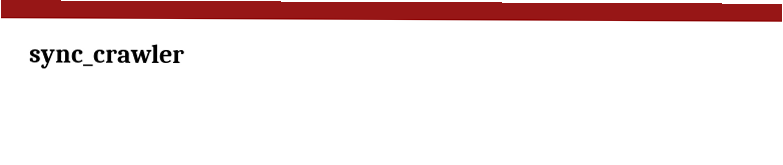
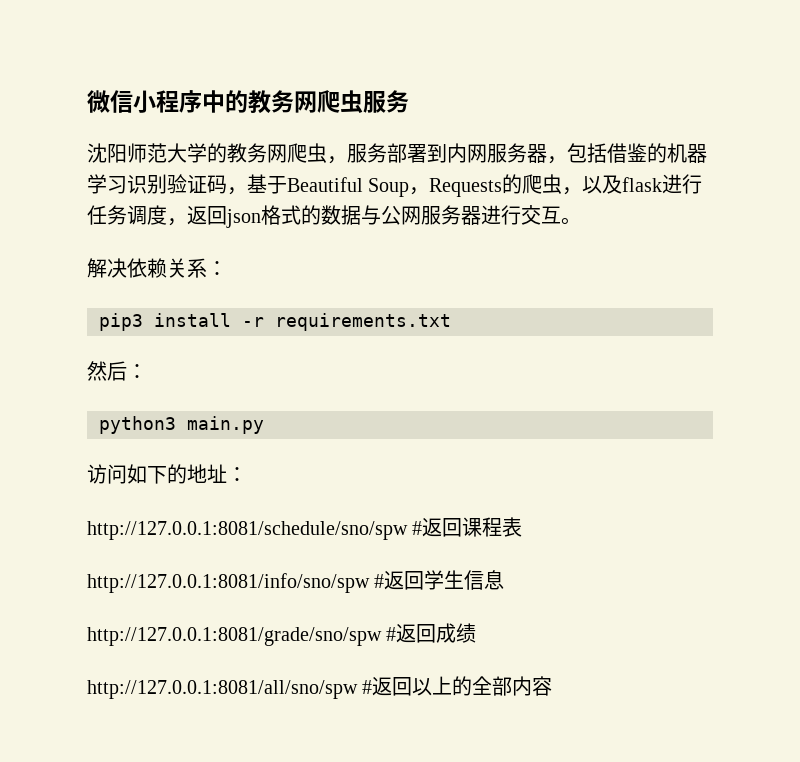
- sync_crawler
+ 微信小程序中的教务网爬虫服务
+ 沈阳师范大学的教务网爬虫，服务部署到内网服务器，包括借鉴的机器学习识别验证码，基于Beautiful Soup，Requests的爬虫，以及flask进行任务调度，返回json格式的数据与公网服务器进行交互。
+ 解决依赖关系：
+ pip3 install -r requirements.txt
+ 然后：
+ python3 main.py
+ 访问如下的地址：
+ http://127.0.0.1:8081/schedule/sno/spw #返回课程表
+ http://127.0.0.1:8081/info/sno/spw #返回学生信息
+ http://127.0.0.1:8081/grade/sno/spw #返回成绩
+ http://127.0.0.1:8081/all/sno/spw #返回以上的全部内容

